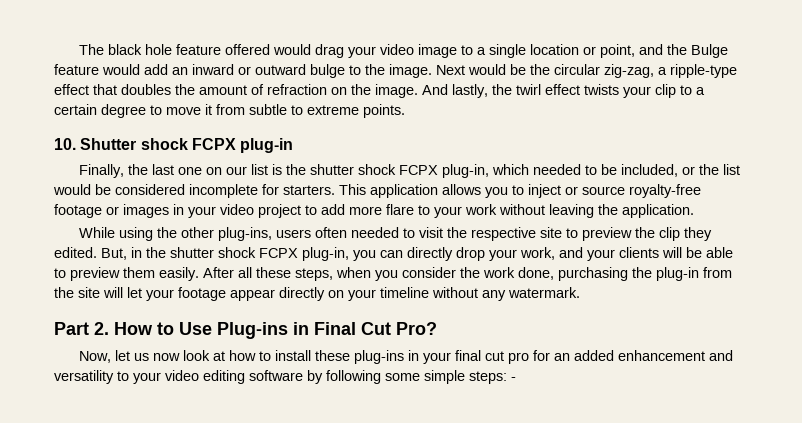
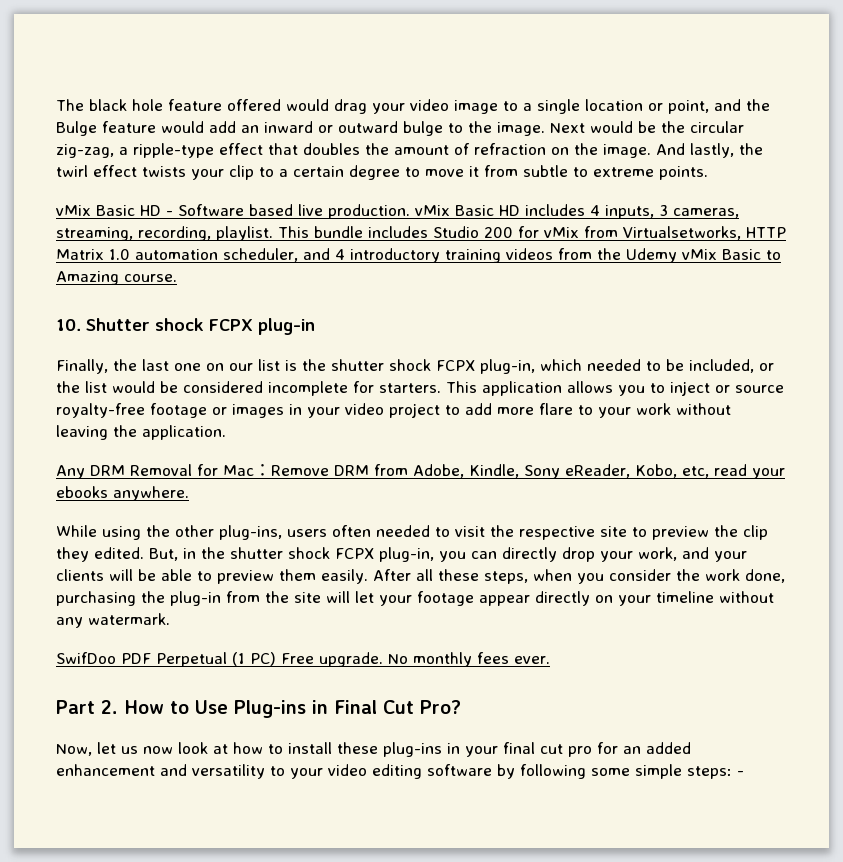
+ vMix Basic HD - Software based live production. vMix Basic HD includes 4 inputs, 3 cameras, streaming, recording, playlist. This bundle includes Studio 200 for vMix from Virtualsetworks, HTTP Matrix 1.0 automation scheduler, and 4 introductory training videos from the Udemy vMix Basic to Amazing course.
+ Any DRM Removal for Mac：Remove DRM from Adobe, Kindle, Sony eReader, Kobo, etc, read your ebooks anywhere.
+ SwifDoo PDF Perpetual (1 PC) Free upgrade. No monthly fees ever.

